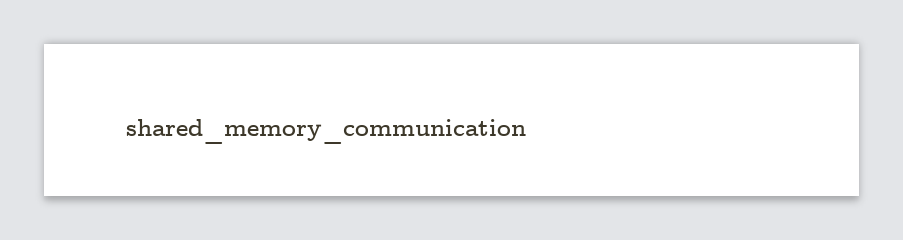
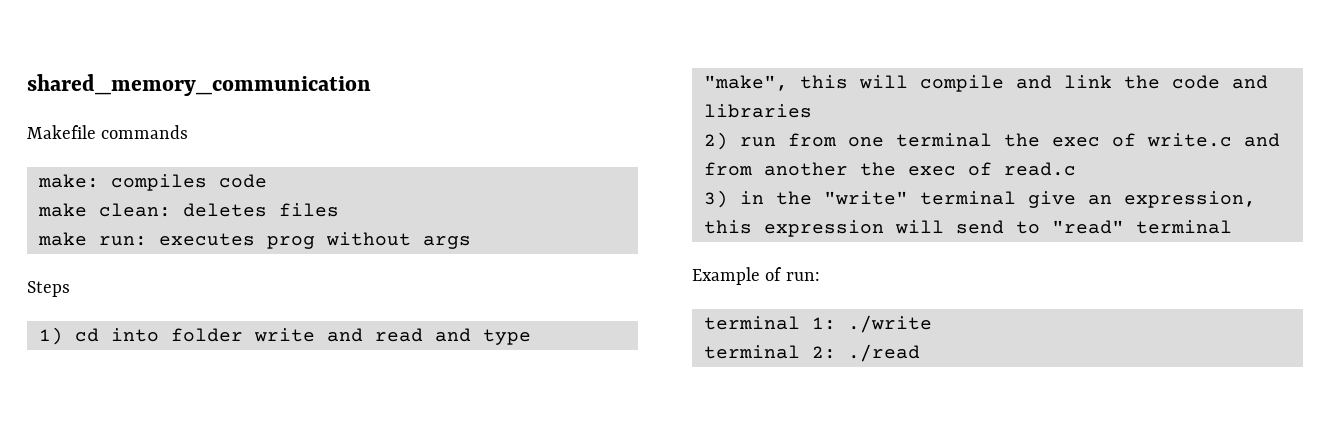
+ Makefile commands
+ make: compiles code
+ make clean: deletes files
+ make run: executes prog without args
+ Steps
+ 1) cd into folder write and read and type "make", this will compile and link the code and libraries
+ 2) run from one terminal the exec of write.c and from another the exec of read.c
+ 3) in the "write" terminal give an expression, this expression will send to "read" terminal
+ Example of run:
+ terminal 1: ./write
+ terminal 2: ./read

